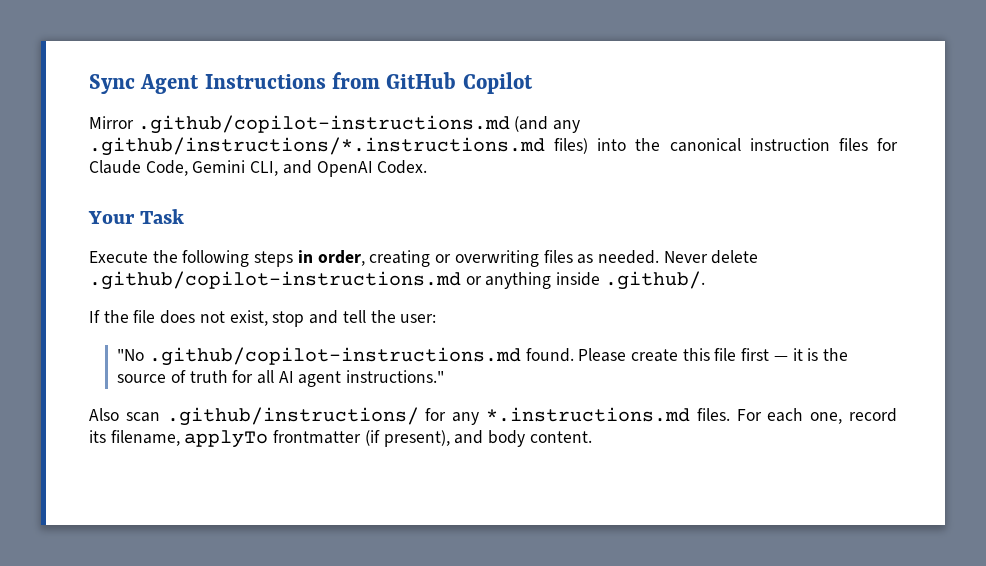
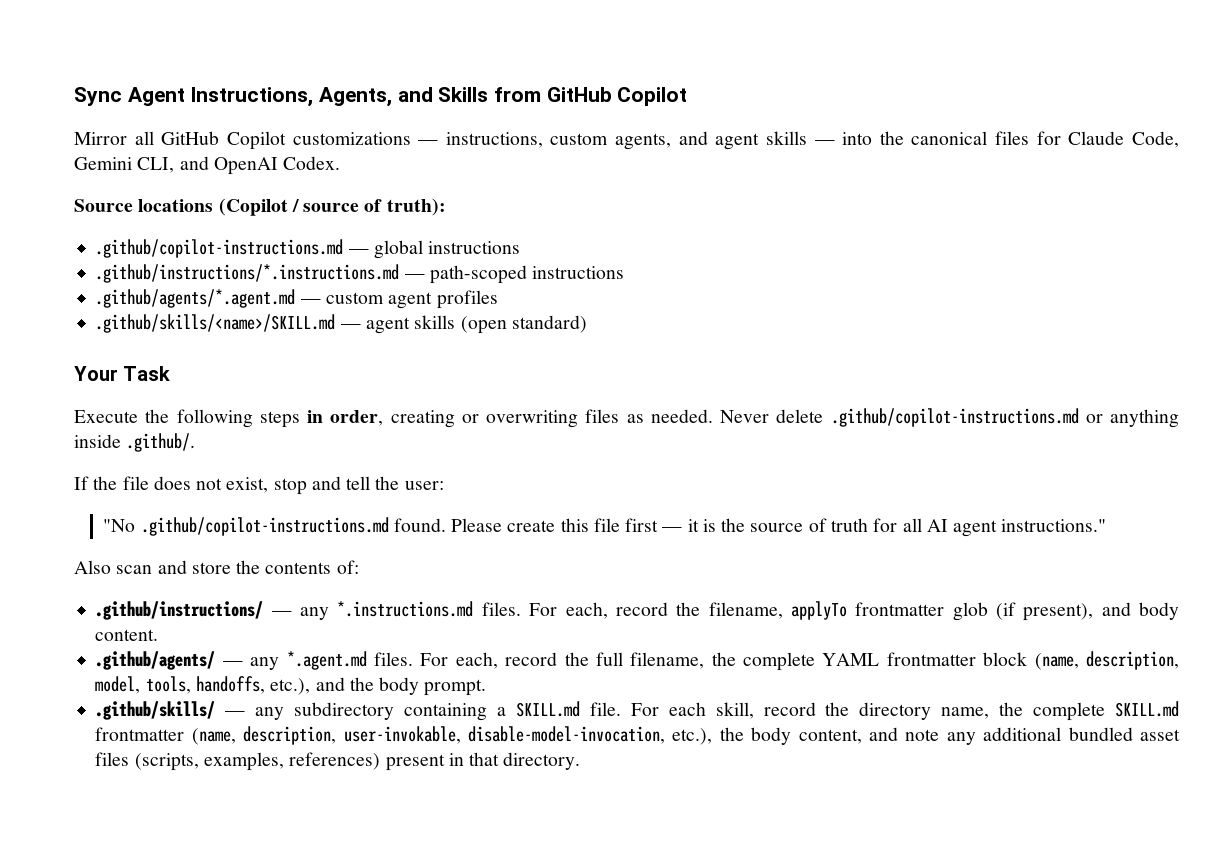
- Sync Agent Instructions from GitHub Copilot
+ Sync Agent Instructions, Agents, and Skills from GitHub Copilot
- Mirror .github/copilot-instructions.md (and any .github/instructions/*.instructions.md files) into the canonical instruction files for Claude Code, Gemini CLI, and OpenAI Codex.
+ Mirror all GitHub Copilot customizations — instructions, custom agents, and agent skills — into the canonical files for Claude Code, Gemini CLI, and OpenAI Codex.
+ Source locations (Copilot / source of truth):
+ .github/copilot-instructions.md — global instructions
+ .github/instructions/*.instructions.md — path-scoped instructions
+ .github/agents/*.agent.md — custom agent profiles
+ .github/skills/<name>/SKILL.md — agent skills (open standard)
- Also scan .github/instructions/ for any *.instructions.md files. For each one, record its filename, applyTo frontmatter (if present), and body content.
+ Also scan and store the contents of:
+ .github/instructions/ — any *.instructions.md files. For each, record the filename, applyTo frontmatter glob (if present), and body content.
+ .github/agents/ — any *.agent.md files. For each, record the full filename, the complete YAML frontmatter block (name, description, model, tools, handoffs, etc.), and the body prompt.
+ .github/skills/ — any subdirectory containing a SKILL.md file. For each skill, record the directory name, the complete SKILL.md frontmatter (name, description, user-invokable, disable-model-invocation, etc.), the body content, and note any additional bundled asset files (scripts, examples, references) present in that directory.

